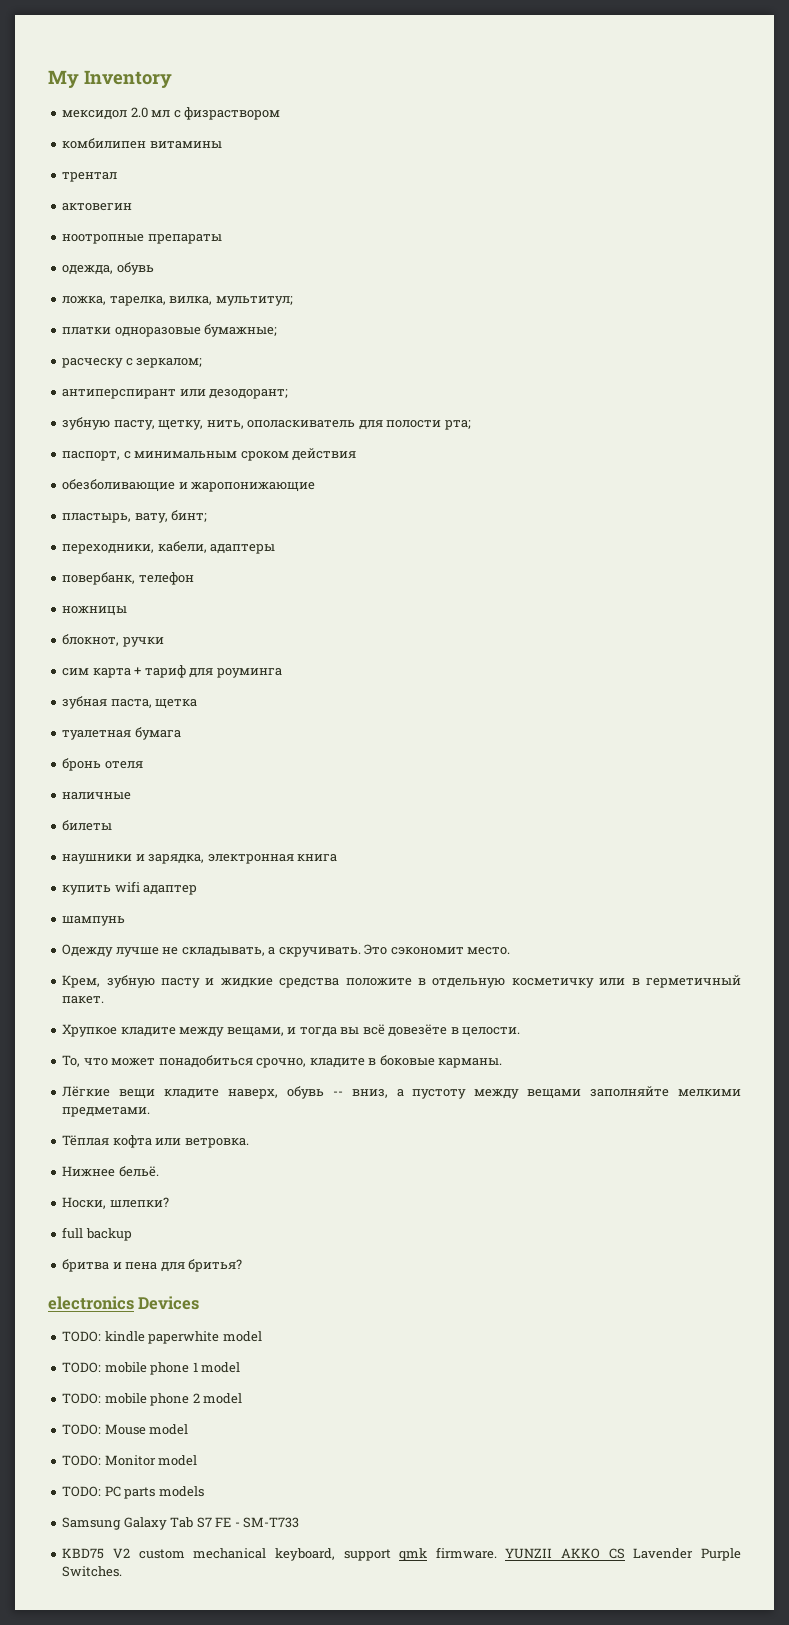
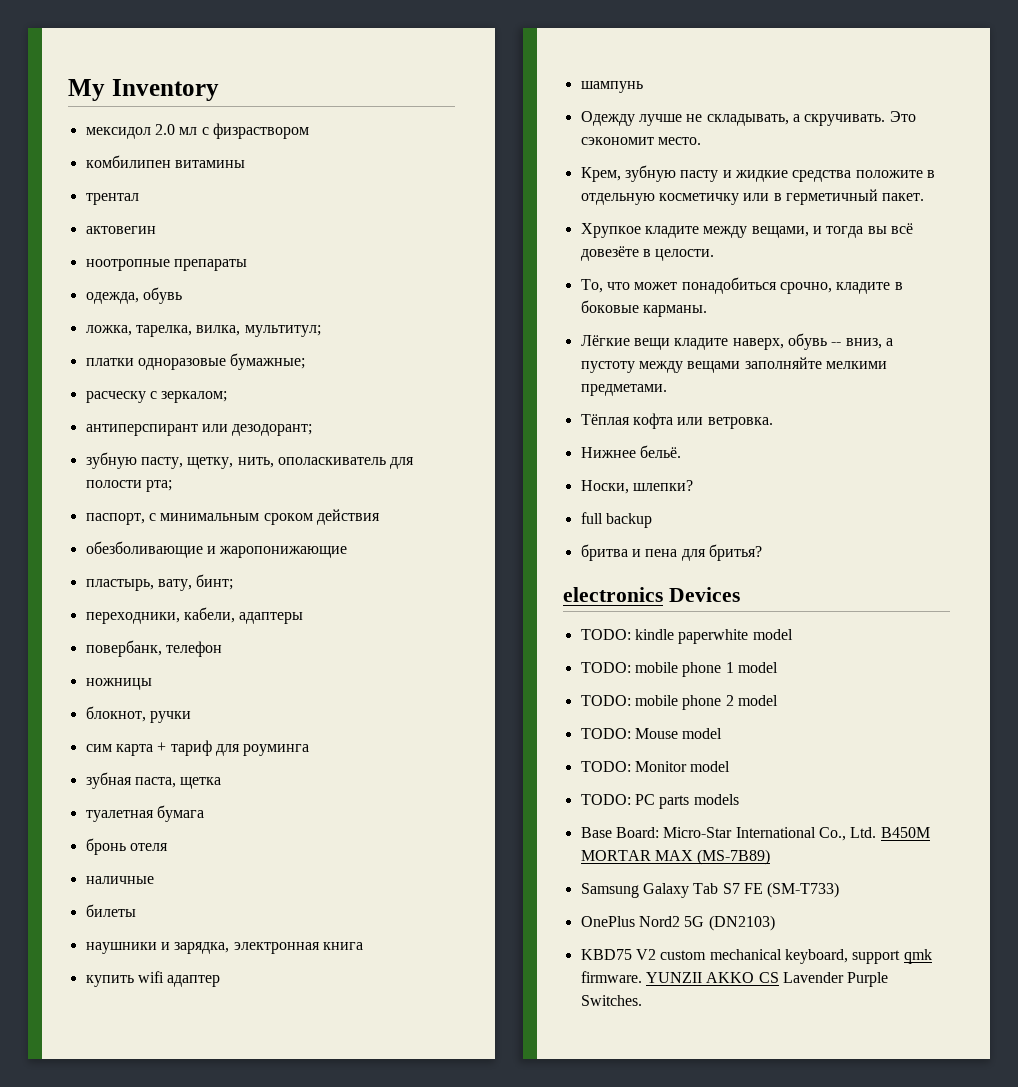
+ Base Board: Micro-Star International Co., Ltd. B450M MORTAR MAX (MS-7B89)
- Samsung Galaxy Tab S7 FE - SM-T733
+ Samsung Galaxy Tab S7 FE (SM-T733)
+ OnePlus Nord2 5G (DN2103)

